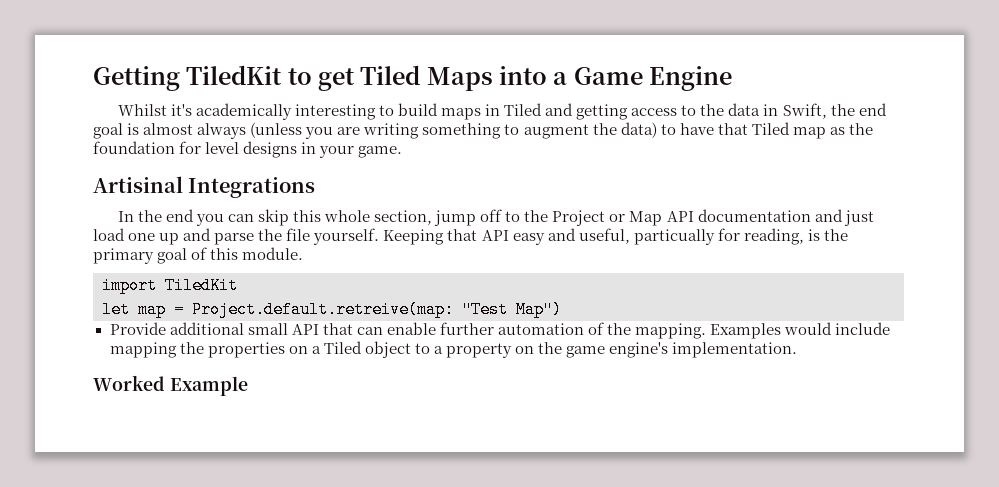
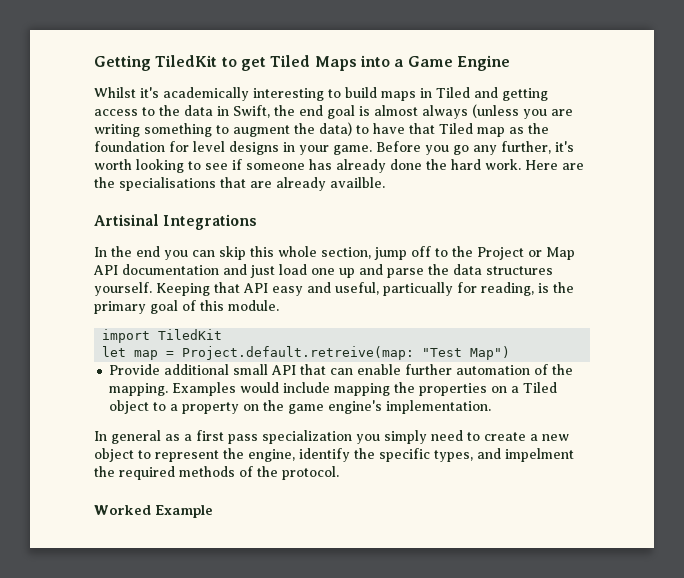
+ Before you go any further, it's worth looking to see if someone has already done the hard work. Here are the specialisations that are already availble.
- In the end you can skip this whole section, jump off to the Project or Map API documentation and just load one up and parse the file yourself.
+ In the end you can skip this whole section, jump off to the Project or Map API documentation and just load one up and parse the data structures yourself.
+ In general as a first pass specialization you simply need to create a new object to represent the engine, identify the specific types, and impelment the required methods of the protocol.

